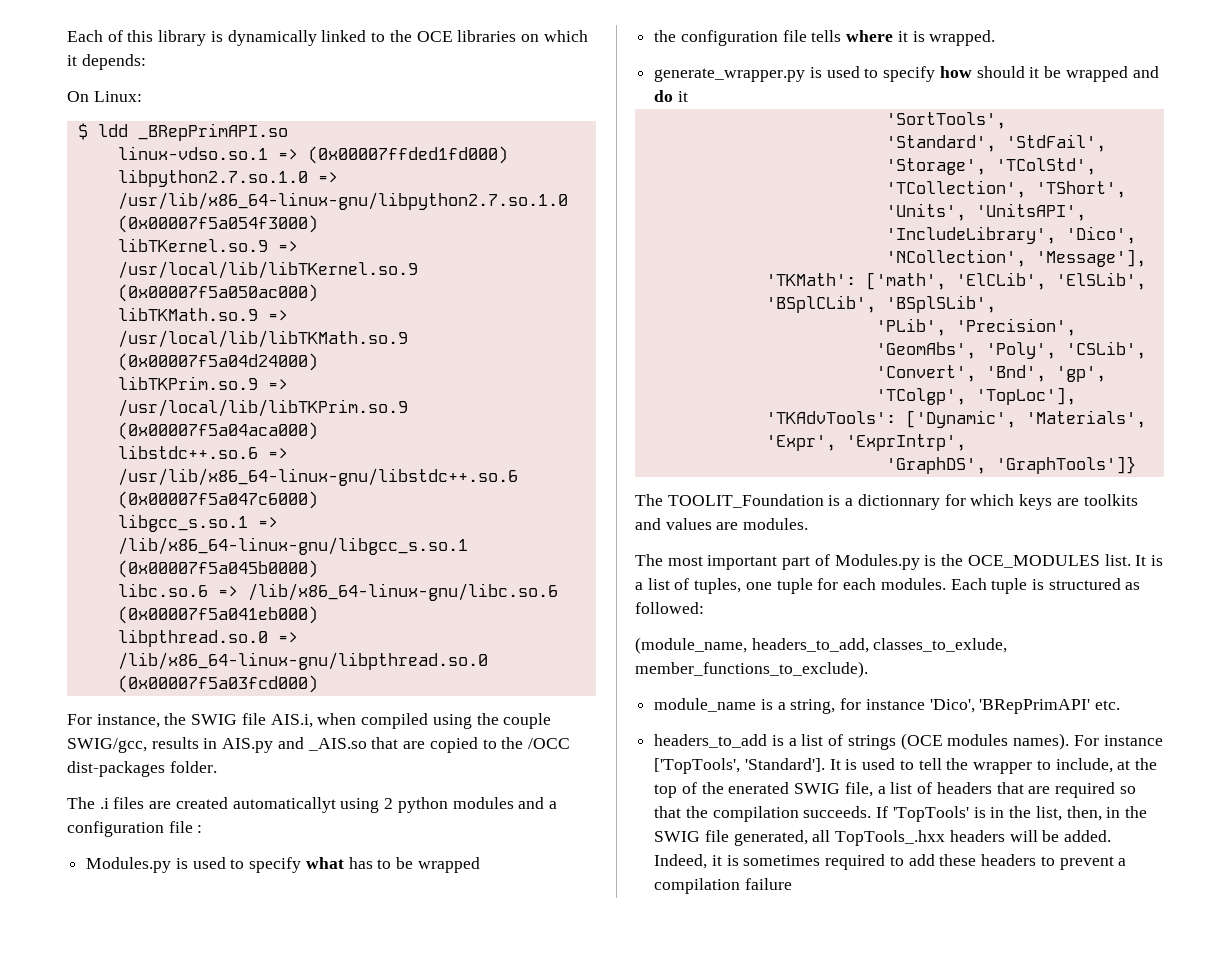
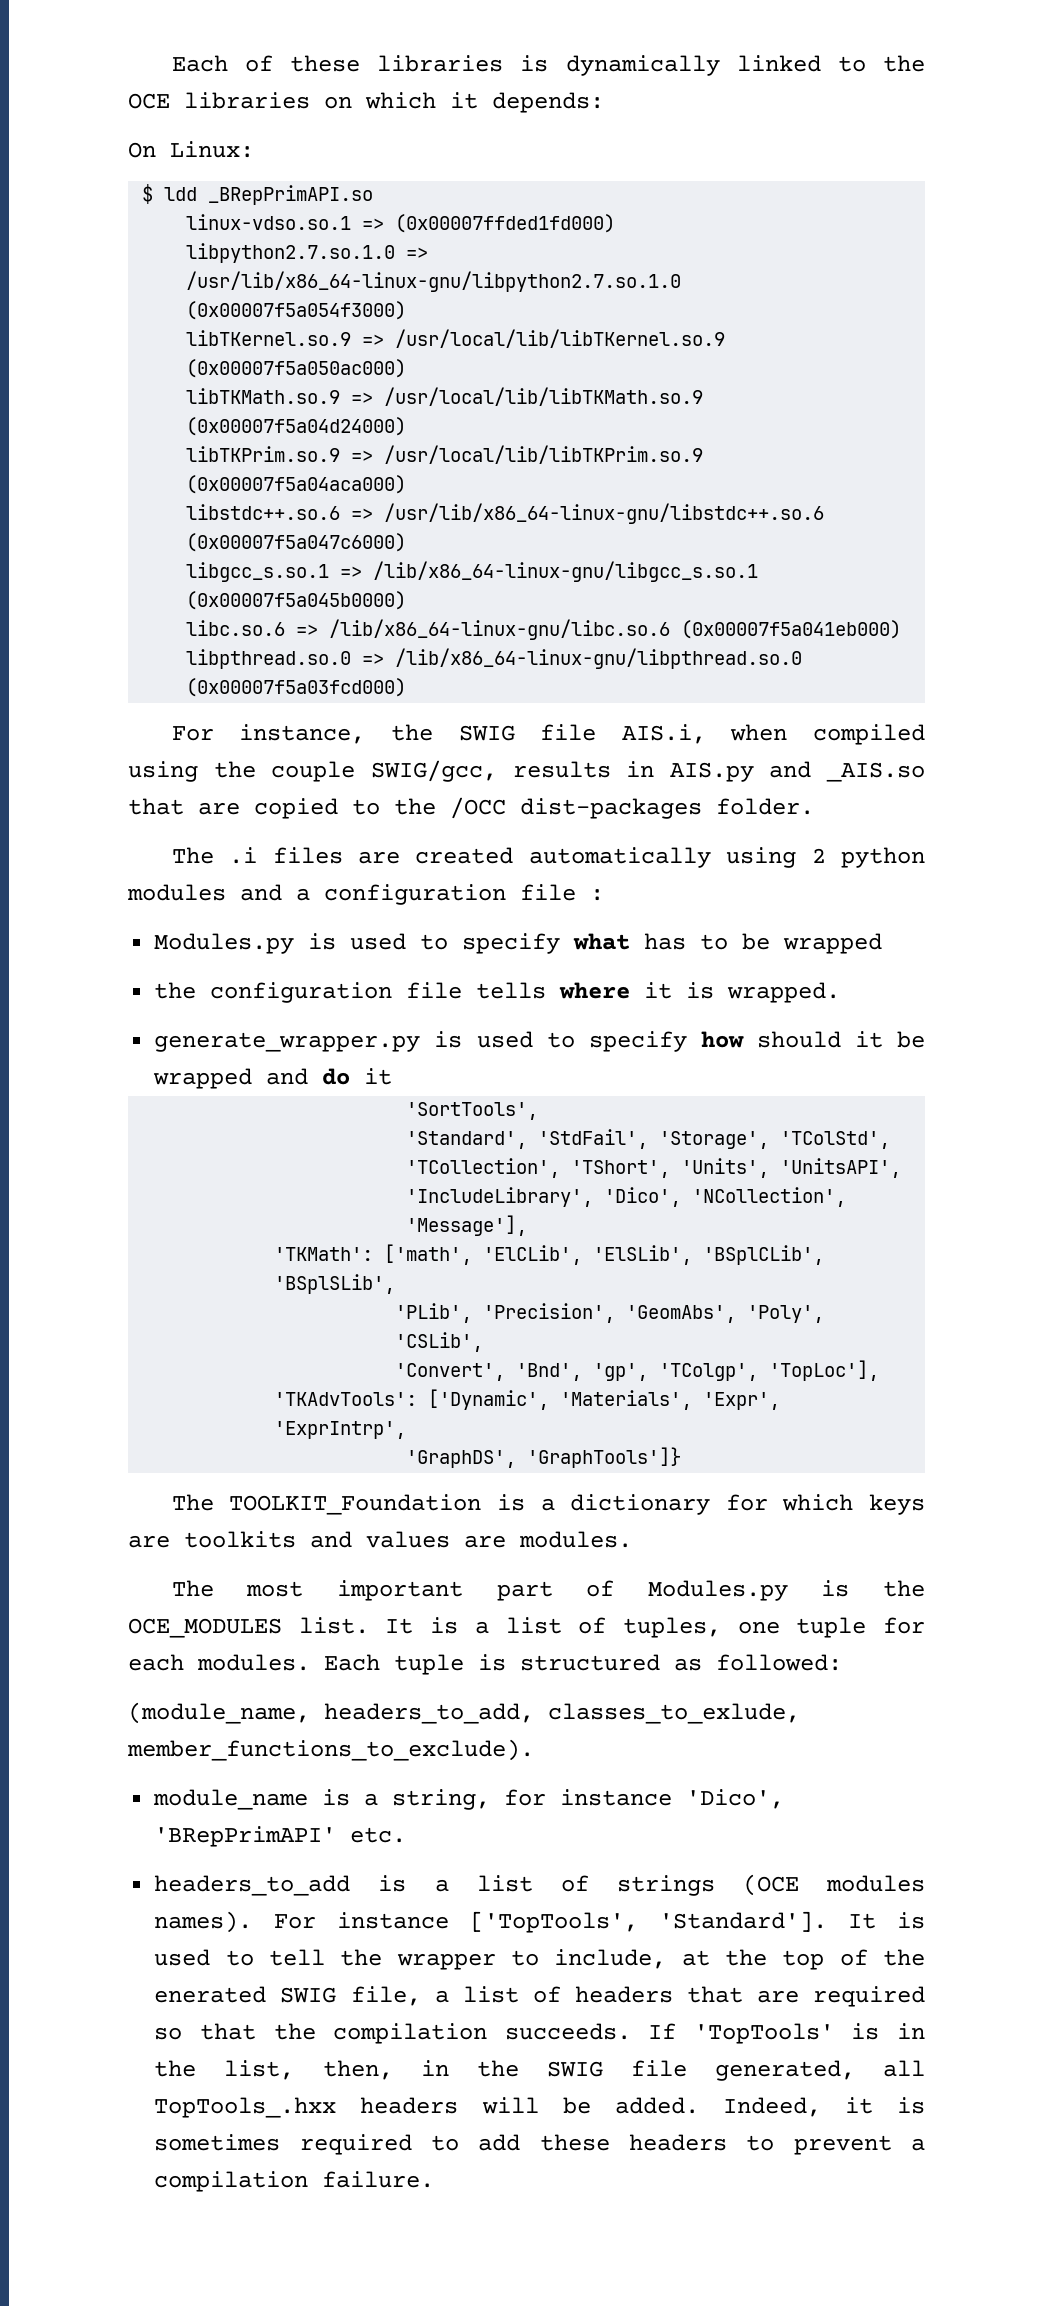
- Each of this library is dynamically linked to the OCE libraries on which it depends:
+ Each of these libraries is dynamically linked to the OCE libraries on which it depends:
- The .i files are created automaticallyt using 2 python modules and a configuration file :
+ The .i files are created automatically using 2 python modules and a configuration file :
- The TOOLIT_Foundation is a dictionnary for which keys are toolkits and values are modules.
+ The TOOLKIT_Foundation is a dictionary for which keys are toolkits and values are modules.
- Indeed, it is sometimes required to add these headers to prevent a compilation failure
+ Indeed, it is sometimes required to add these headers to prevent a compilation failure.

